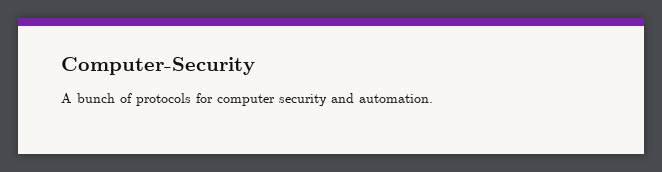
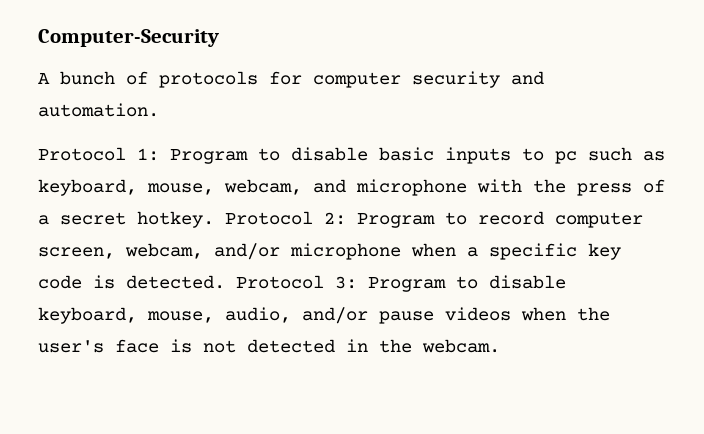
+ Protocol 1: Program to disable basic inputs to pc such as keyboard, mouse, webcam, and microphone with the press of a secret hotkey. Protocol 2: Program to record computer screen, webcam, and/or microphone when a specific key code is detected. Protocol 3: Program to disable keyboard, mouse, audio, and/or pause videos when the user's face is not detected in the webcam.

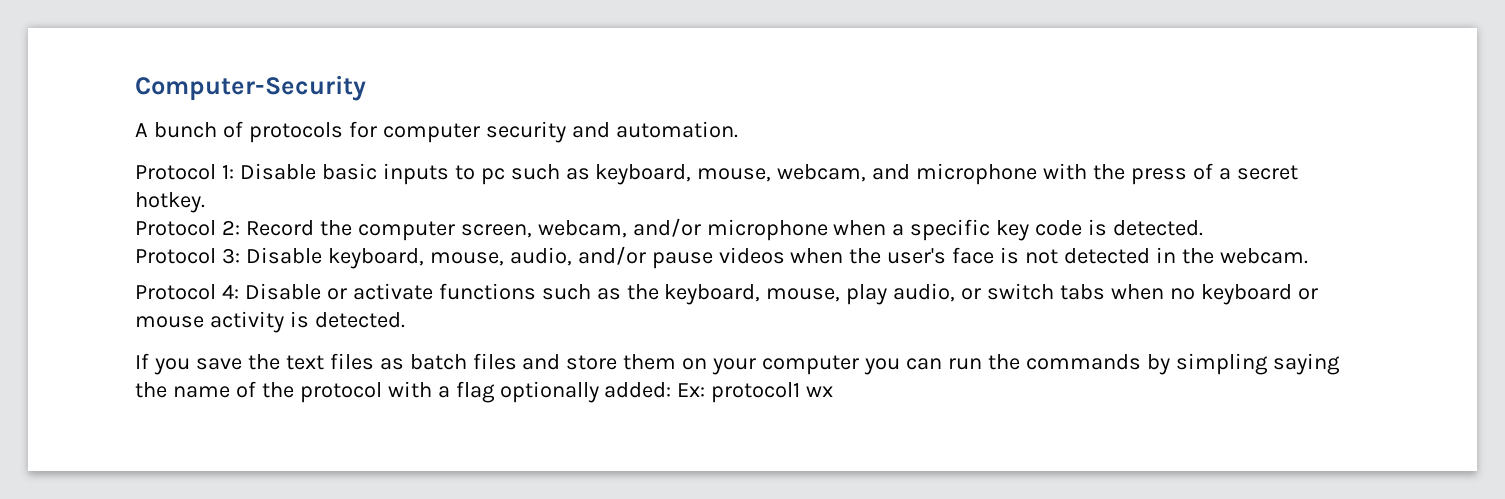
- Protocol 1: Program to disable basic inputs to pc such as keyboard, mouse, webcam, and microphone with the press of a secret hotkey. Protocol 2: Program to record computer screen, webcam, and/or microphone when a specific key code is detected. Protocol 3: Program to disable keyboard, mouse, audio, and/or pause videos when the user's face is not detected in the webcam.
+ Protocol 1: Disable basic inputs to pc such as keyboard, mouse, webcam, and microphone with the press of a secret hotkey.
+ Protocol 2: Record the computer screen, webcam, and/or microphone when a specific key code is detected.
+ Protocol 3: Disable keyboard, mouse, audio, and/or pause videos when the user's face is not detected in the webcam.
+ Protocol 4: Disable or activate functions such as the keyboard, mouse, play audio, or switch tabs when no keyboard or mouse activity is detected.
+ If you save the text files as batch files and store them on your computer you can run the commands by simpling saying the name of the protocol with a flag optionally added: Ex: protocol1 wx

